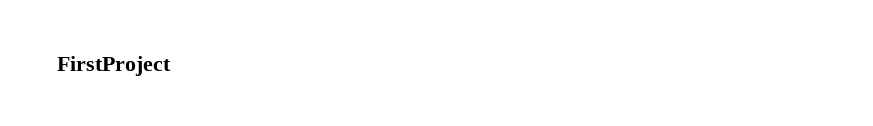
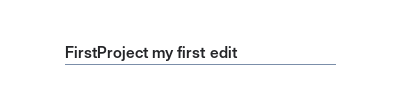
- FirstProject
+ FirstProject my first edit

